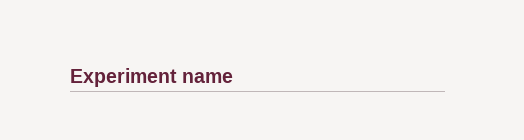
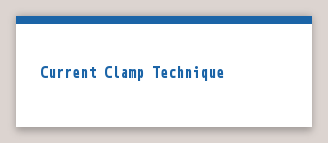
- Experiment name
+ Current Clamp Technique

